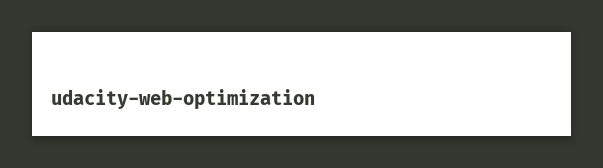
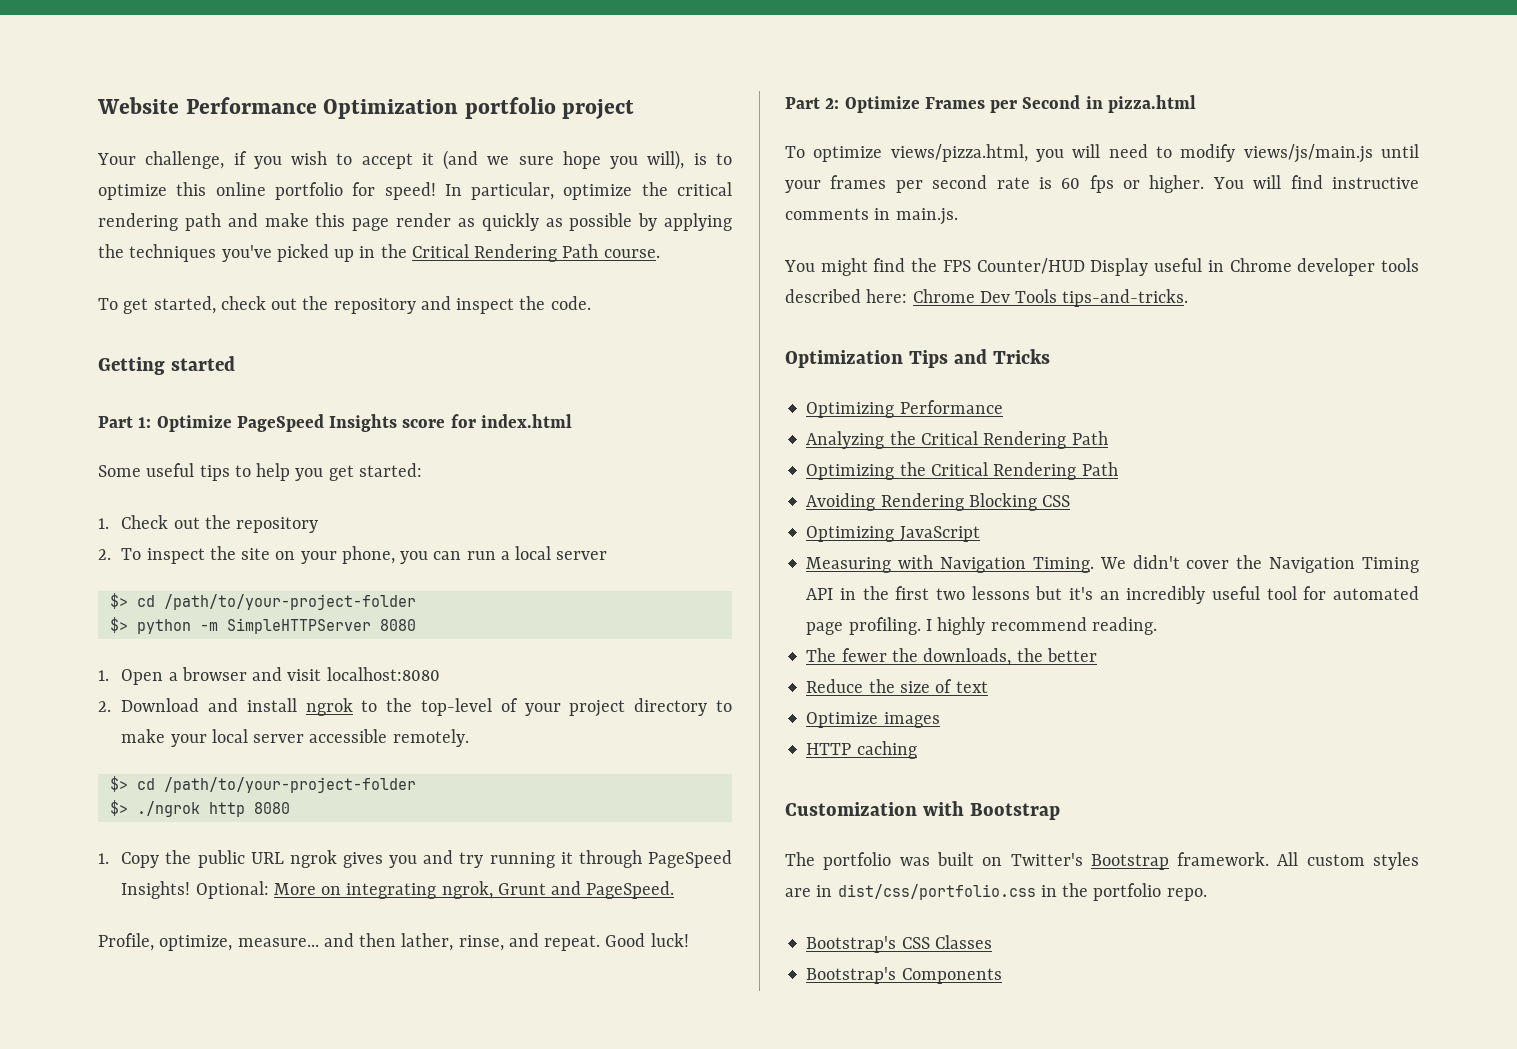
- udacity-web-optimization
+ Website Performance Optimization portfolio project
+ Your challenge, if you wish to accept it (and we sure hope you will), is to optimize this online portfolio for speed! In particular, optimize the critical rendering path and make this page render as quickly as possible by applying the techniques you've picked up in the Critical Rendering Path course.
+ To get started, check out the repository and inspect the code.
+ Getting started
+ Part 1: Optimize PageSpeed Insights score for index.html
+ Some useful tips to help you get started:
+ 1. Check out the repository
+ 2. To inspect the site on your phone, you can run a local server
+ $> cd /path/to/your-project-folder
+ $> python -m SimpleHTTPServer 8080
+ 1. Open a browser and visit localhost:8080
+ 2. Download and install ngrok to the top-level of your project directory to make your local server accessible remotely.
+ $> cd /path/to/your-project-folder
+ $> ./ngrok http 8080
+ 1. Copy the public URL ngrok gives you and try running it through PageSpeed Insights! Optional: More on integrating ngrok, Grunt and PageSpeed.
+ Profile, optimize, measure... and then lather, rinse, and repeat. Good luck!
+ Part 2: Optimize Frames per Second in pizza.html
+ To optimize views/pizza.html, you will need to modify views/js/main.js until your frames per second rate is 60 fps or higher. You will find instructive comments in main.js.
+ You might find the FPS Counter/HUD Display useful in Chrome developer tools described here: Chrome Dev Tools tips-and-tricks.
+ Optimization Tips and Tricks
+ Optimizing Performance
+ Analyzing the Critical Rendering Path
+ Optimizing the Critical Rendering Path
+ Avoiding Rendering Blocking CSS
+ Optimizing JavaScript
+ Measuring with Navigation Timing. We didn't cover the Navigation Timing API in the first two lessons but it's an incredibly useful tool for automated page profiling. I highly recommend reading.
+ The fewer the downloads, the better
+ Reduce the size of text
+ Optimize images
+ HTTP caching
+ Customization with Bootstrap
+ The portfolio was built on Twitter's Bootstrap framework. All custom styles are in dist/css/portfolio.css in the portfolio repo.
+ Bootstrap's CSS Classes
+ Bootstrap's Components

